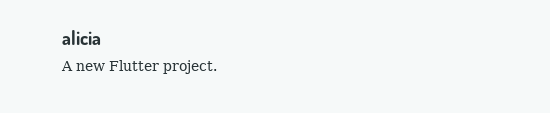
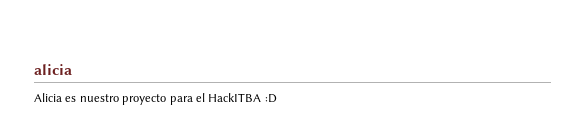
- A new Flutter project.
+ Alicia es nuestro proyecto para el HackITBA :D

